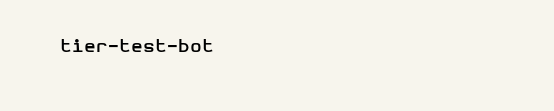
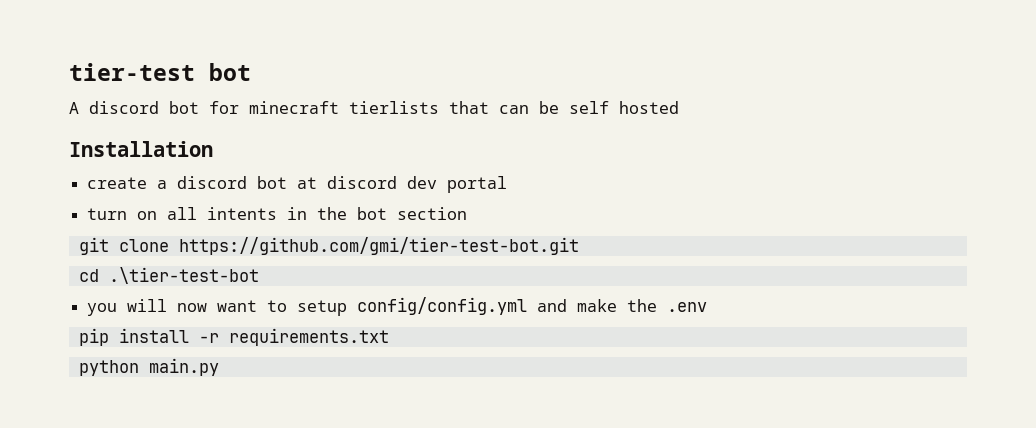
- tier-test-bot
+ tier-test bot
+ A discord bot for minecraft tierlists that can be self hosted
+ Installation
+ create a discord bot at discord dev portal
+ turn on all intents in the bot section
+ git clone https://github.com/gmi/tier-test-bot.git
+ cd .\tier-test-bot
+ you will now want to setup config/config.yml and make the .env
+ pip install -r requirements.txt
+ python main.py

